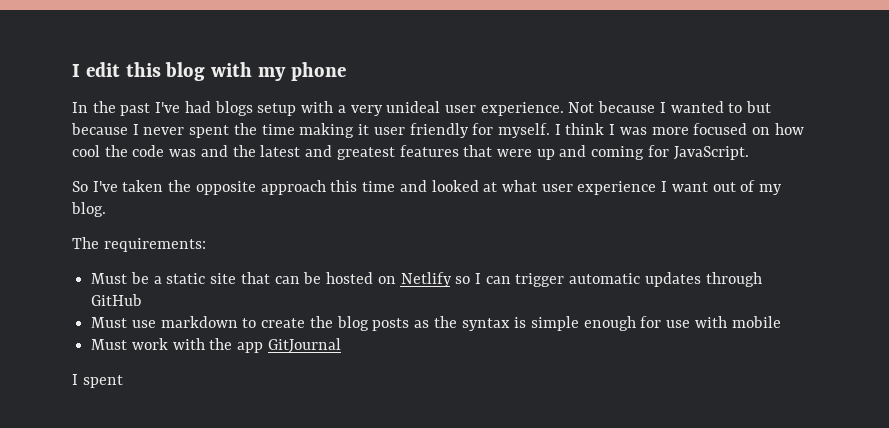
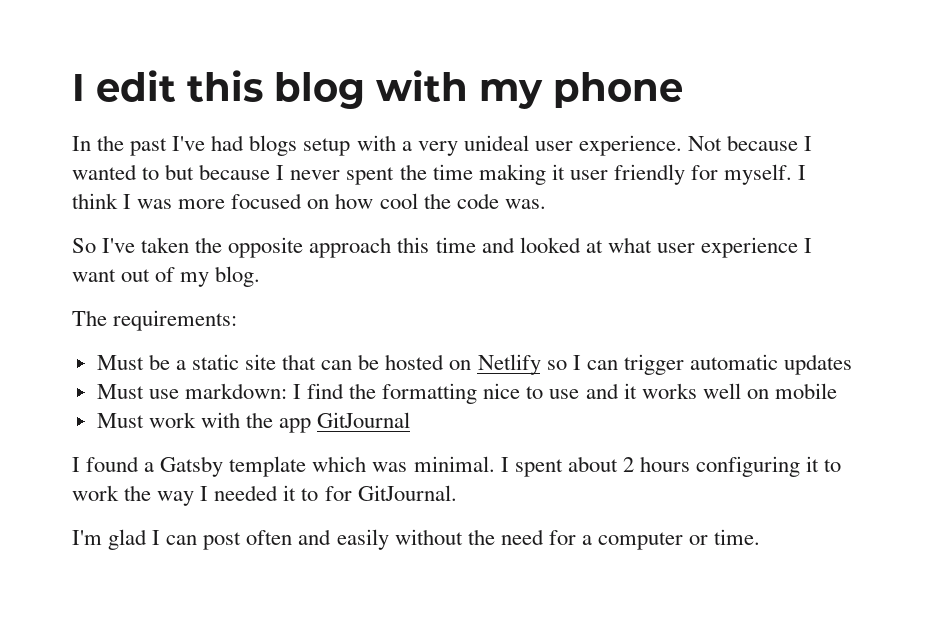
- I think I was more focused on how cool the code was and the latest and greatest features that were up and coming for JavaScript.
+ I think I was more focused on how cool the code was.
- Must be a static site that can be hosted on Netlify so I can trigger automatic updates through GitHub
+ Must be a static site that can be hosted on Netlify so I can trigger automatic updates
- Must use markdown to create the blog posts as the syntax is simple enough for use with mobile
+ Must use markdown: I find the formatting nice to use and it works well on mobile
- I spent
+ I found a Gatsby template which was minimal. I spent about 2 hours configuring it to work the way I needed it to for GitJournal.
+ I'm glad I can post often and easily without the need for a computer or time.

